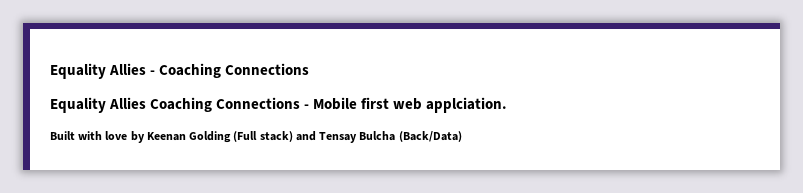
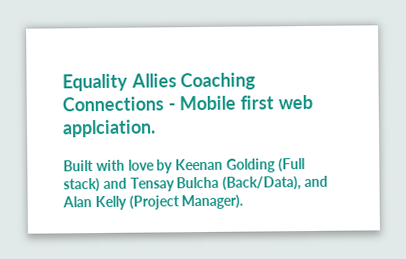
- Equality Allies - Coaching Connections
- Built with love by Keenan Golding (Full stack) and Tensay Bulcha (Back/Data)
+ Built with love by Keenan Golding (Full stack) and Tensay Bulcha (Back/Data), and Alan Kelly (Project Manager).

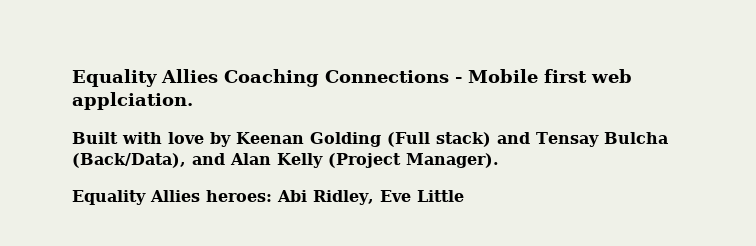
+ Equality Allies heroes: Abi Ridley, Eve Little

